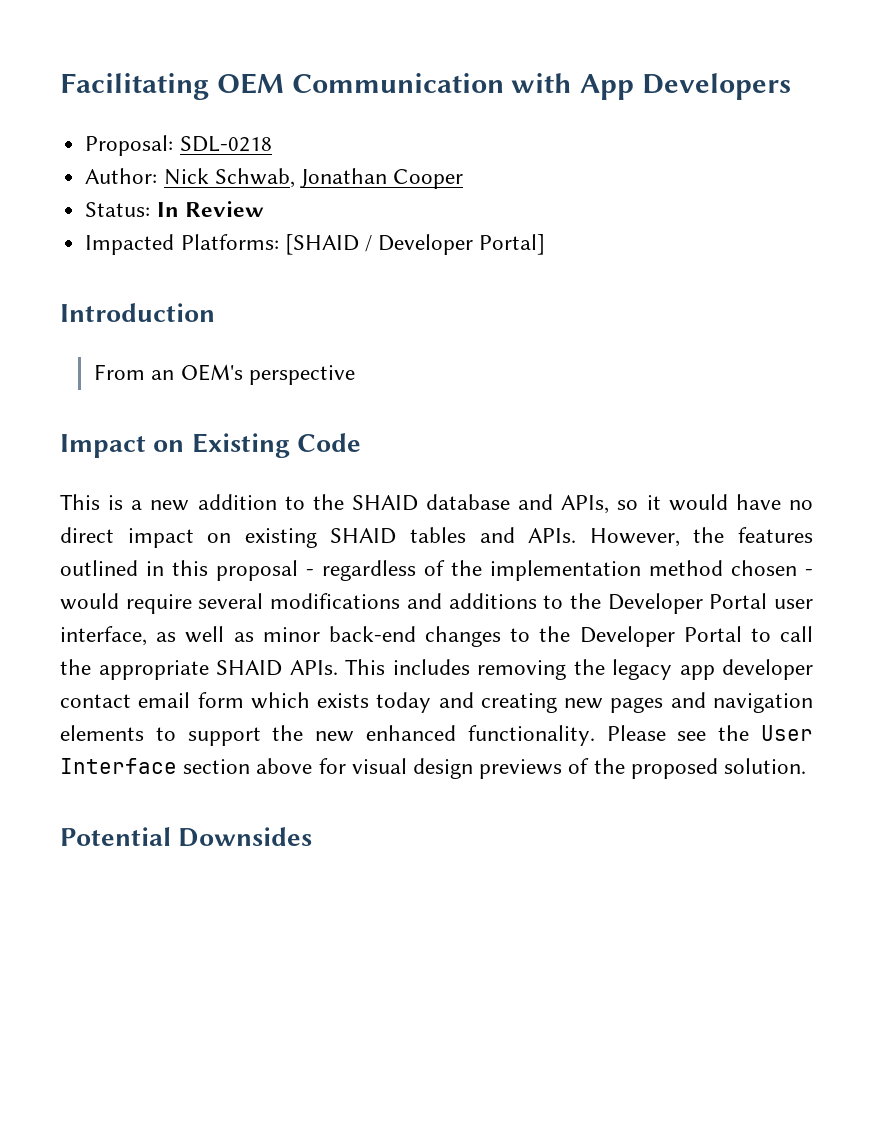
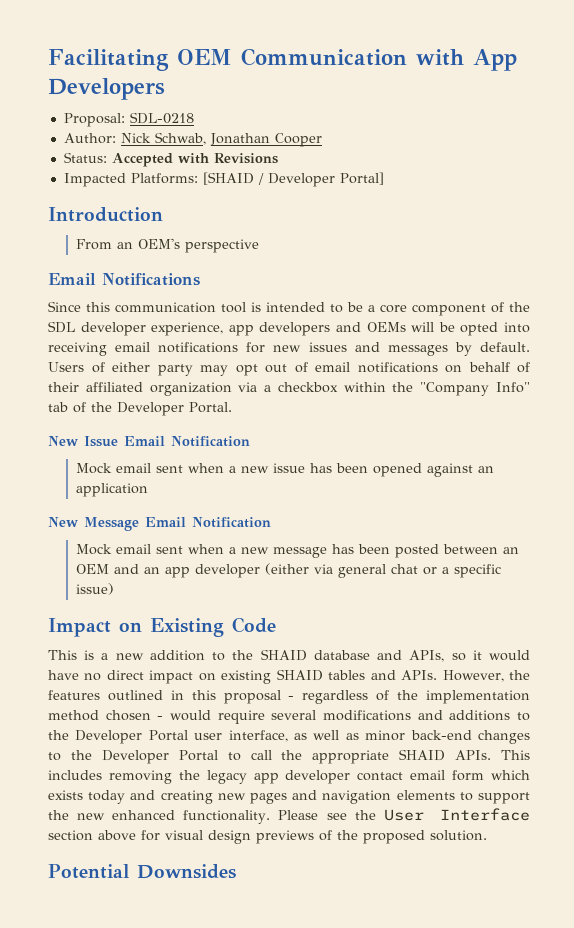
- Status: In Review
+ Status: Accepted with Revisions
+ Email Notifications
+ Since this communication tool is intended to be a core component of the SDL developer experience, app developers and OEMs will be opted into receiving email notifications for new issues and messages by default. Users of either party may opt out of email notifications on behalf of their affiliated organization via a checkbox within the "Company Info" tab of the Developer Portal.
+ New Issue Email Notification
+ Mock email sent when a new issue has been opened against an application
+ New Message Email Notification
+ Mock email sent when a new message has been posted between an OEM and an app developer (either via general chat or a specific issue)

